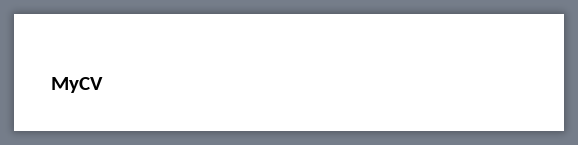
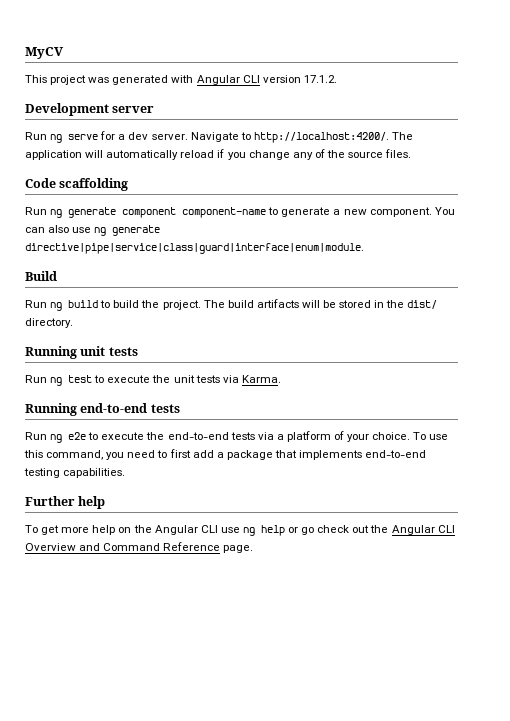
+ This project was generated with Angular CLI version 17.1.2.
+ Development server
+ Run ng serve for a dev server. Navigate to http://localhost:4200/. The application will automatically reload if you change any of the source files.
+ Code scaffolding
+ Run ng generate component component-name to generate a new component. You can also use ng generate directive|pipe|service|class|guard|interface|enum|module.
+ Build
+ Run ng build to build the project. The build artifacts will be stored in the dist/ directory.
+ Running unit tests
+ Run ng test to execute the unit tests via Karma.
+ Running end-to-end tests
+ Run ng e2e to execute the end-to-end tests via a platform of your choice. To use this command, you need to first add a package that implements end-to-end testing capabilities.
+ Further help
+ To get more help on the Angular CLI use ng help or go check out the Angular CLI Overview and Command Reference page.

